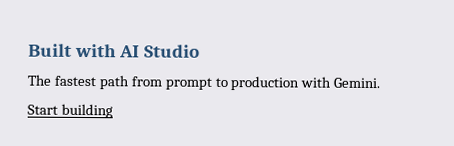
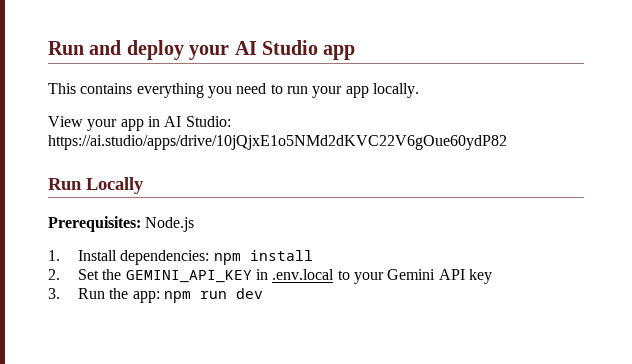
- Built with AI Studio
- The fastest path from prompt to production with Gemini.
- Start building
+ Run and deploy your AI Studio app
+ This contains everything you need to run your app locally.
+ View your app in AI Studio: https://ai.studio/apps/drive/10jQjxE1o5NMd2dKVC22V6gOue60ydP82
+ Run Locally
+ Prerequisites: Node.js
+ 1. Install dependencies: npm install
+ 2. Set the GEMINI_API_KEY in .env.local to your Gemini API key
+ 3. Run the app: npm run dev

